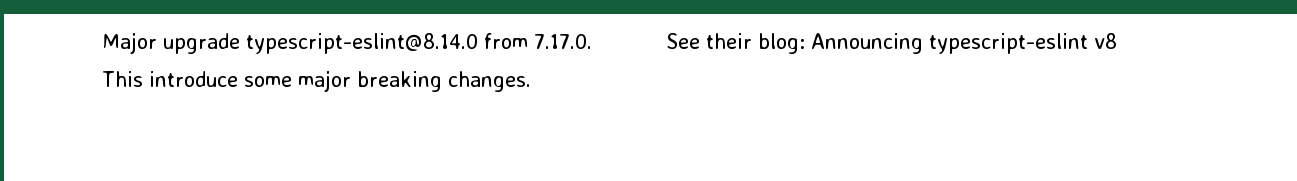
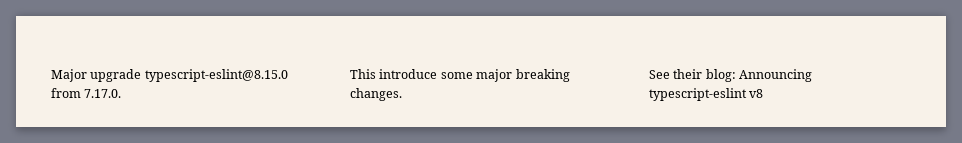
- Major upgrade typescript-eslint@8.14.0 from 7.17.0.
+ Major upgrade typescript-eslint@8.15.0 from 7.17.0.

